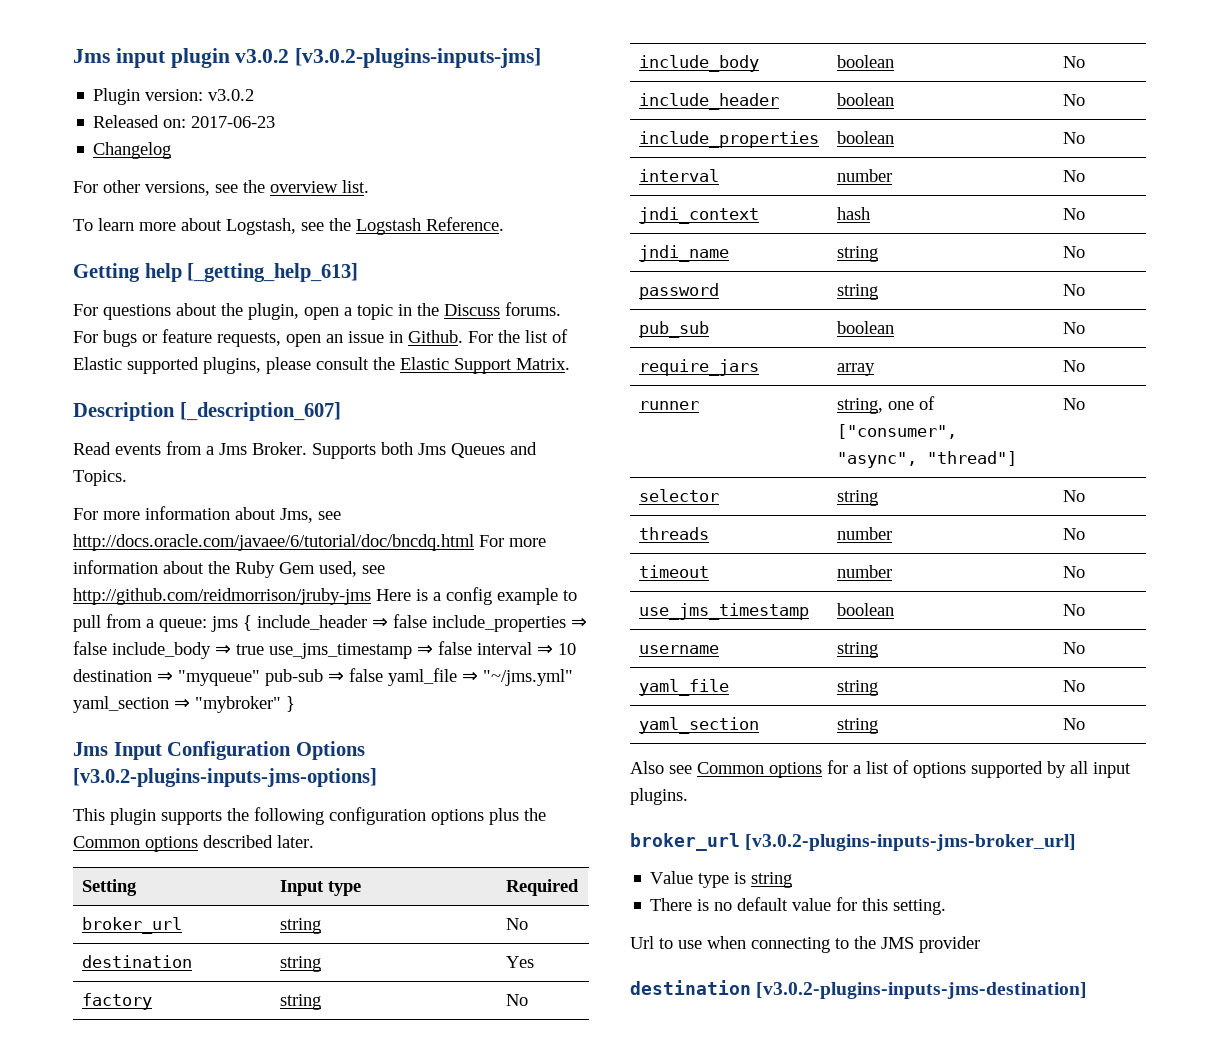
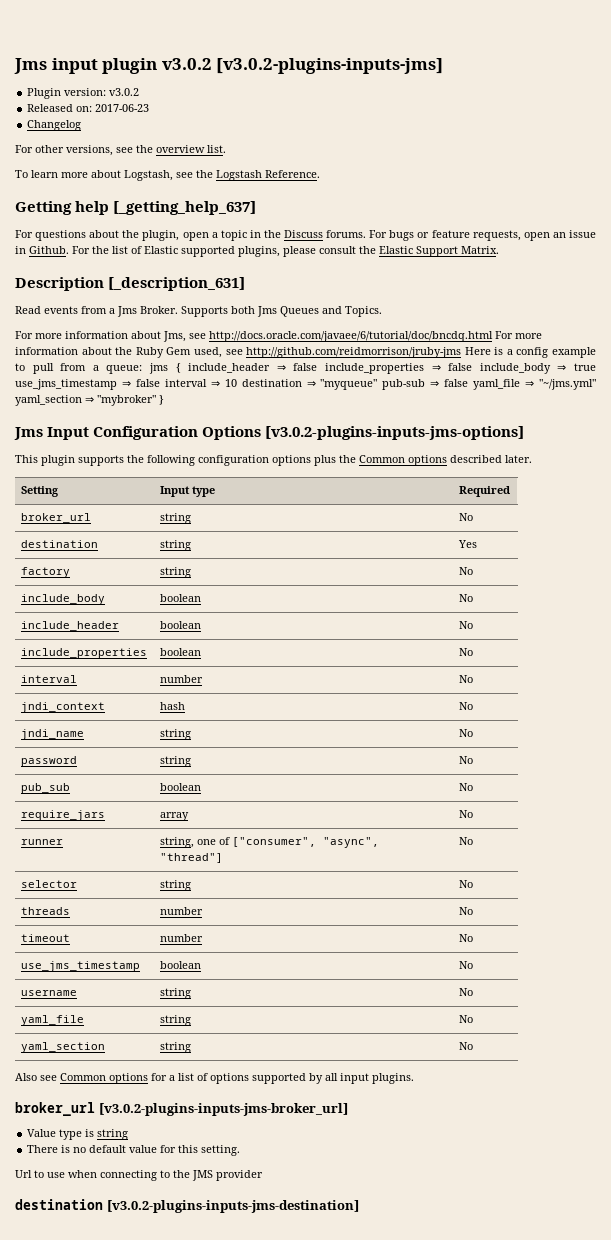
- Getting help [_getting_help_613]
+ Getting help [_getting_help_637]
- Description [_description_607]
+ Description [_description_631]

